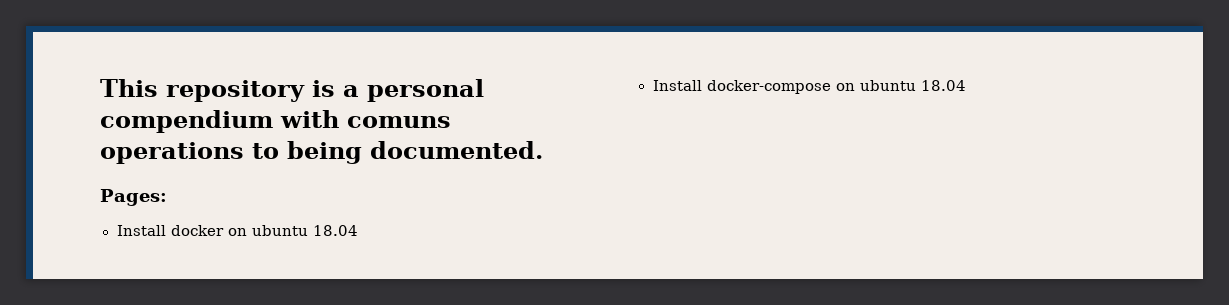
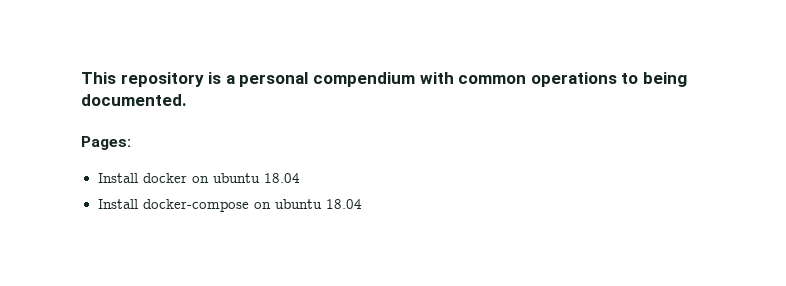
- This repository is a personal compendium with comuns operations to being documented.
+ This repository is a personal compendium with common operations to being documented.

